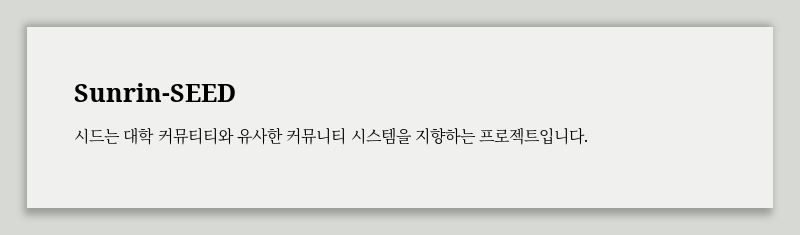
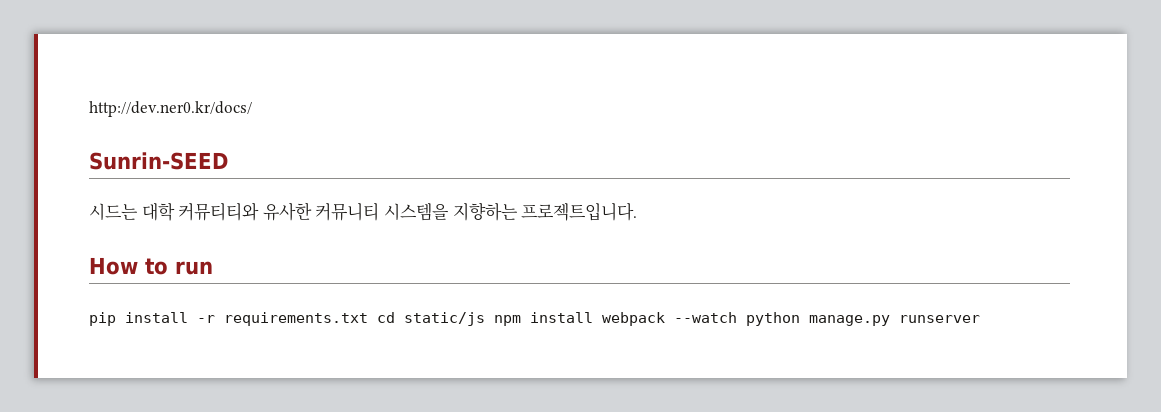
+ http://dev.ner0.kr/docs/
+ How to run
+ pip install -r requirements.txt cd static/js npm install webpack --watch python manage.py runserver

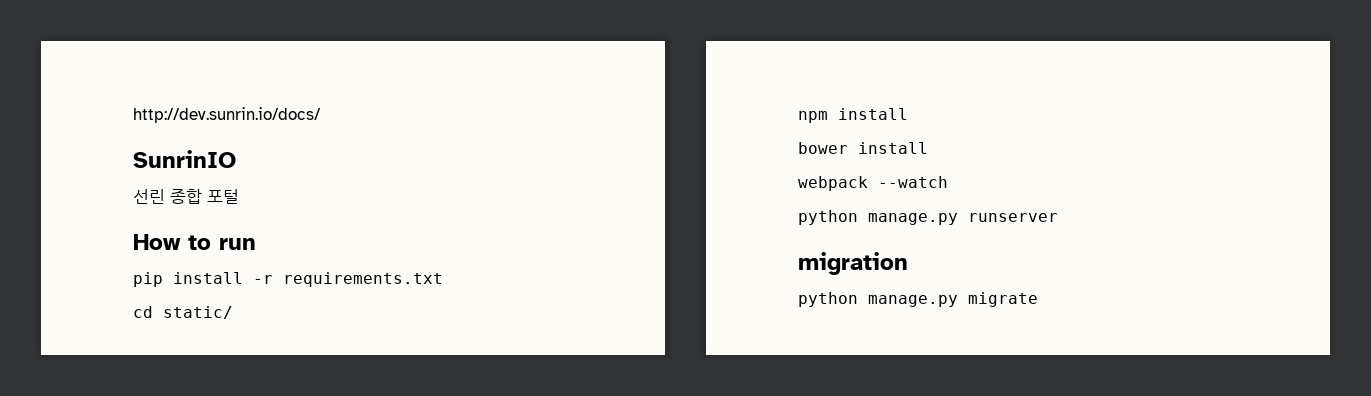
- http://dev.ner0.kr/docs/
- Sunrin-SEED
- 시드는 대학 커뮤티티와 유사한 커뮤니티 시스템을 지향하는 프로젝트입니다.
+ http://dev.sunrin.io/docs/
+ SunrinIO
+ 선린 종합 포털
- pip install -r requirements.txt cd static/js npm install webpack --watch python manage.py runserver
+ pip install -r requirements.txt
+ cd static/
+ npm install
+ bower install
+ webpack --watch
+ python manage.py runserver
+ migration
+ python manage.py migrate

